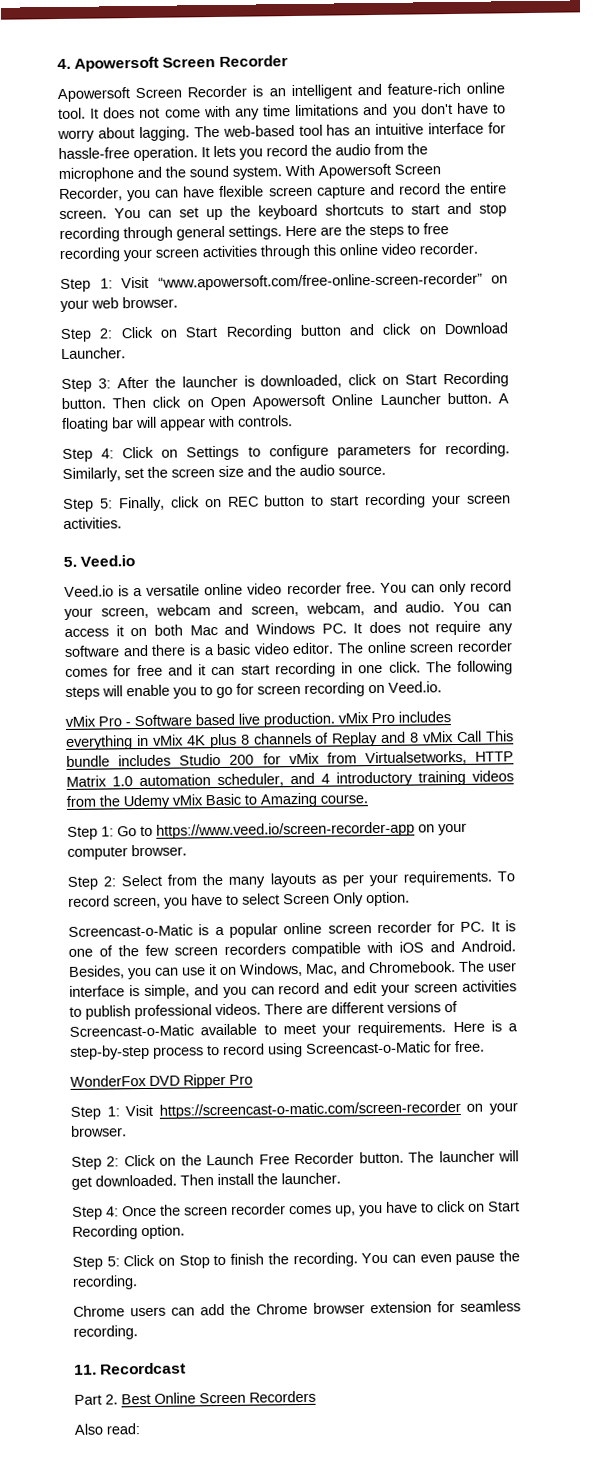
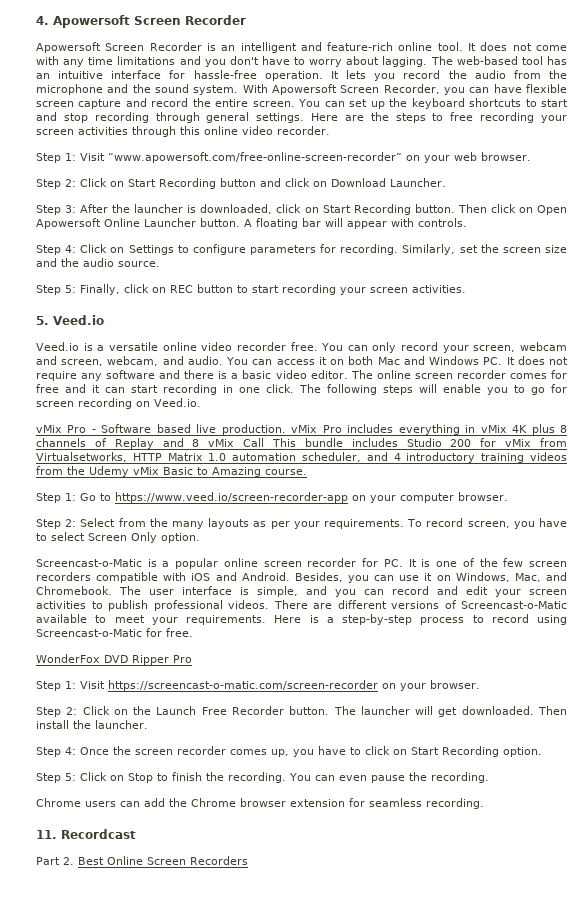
- Also read:

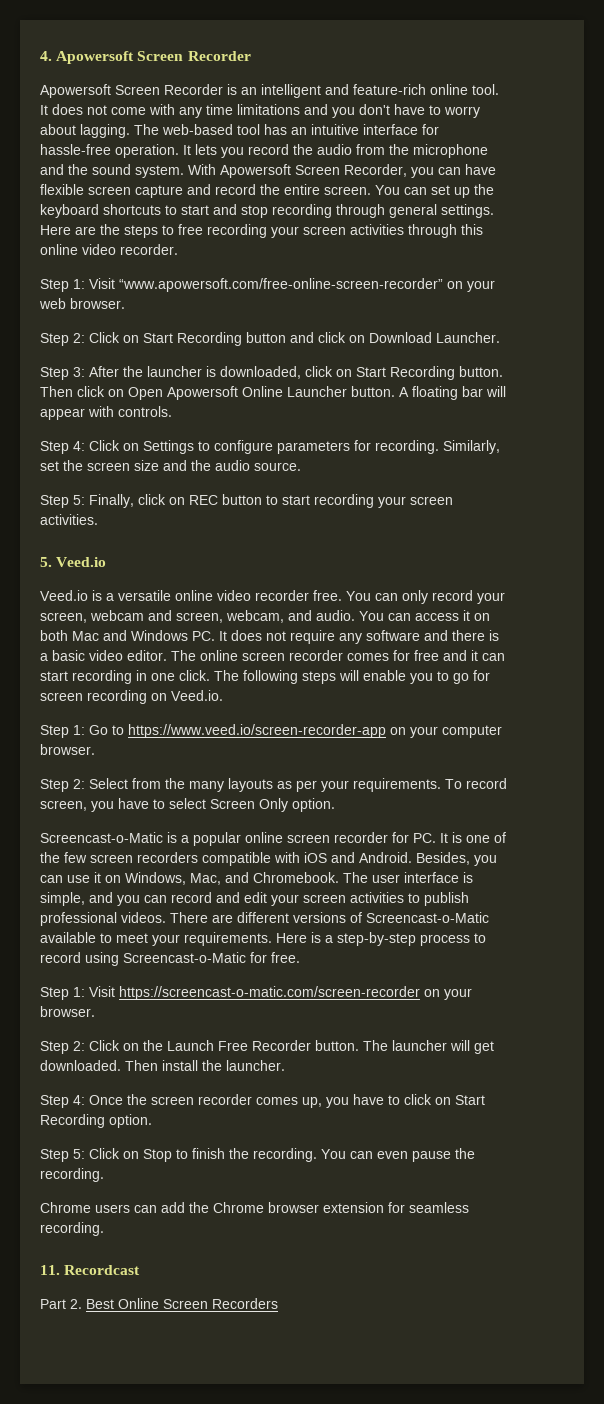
- vMix Pro - Software based live production. vMix Pro includes everything in vMix 4K plus 8 channels of Replay and 8 vMix Call This bundle includes Studio 200 for vMix from Virtualsetworks, HTTP Matrix 1.0 automation scheduler, and 4 introductory training videos from the Udemy vMix Basic to Amazing course.
- WonderFox DVD Ripper Pro

